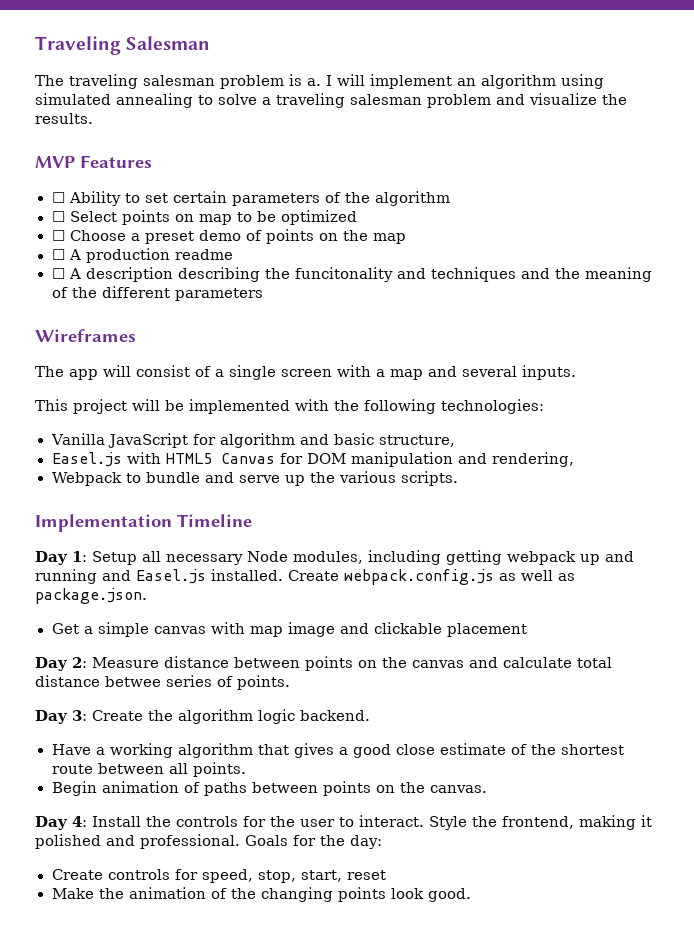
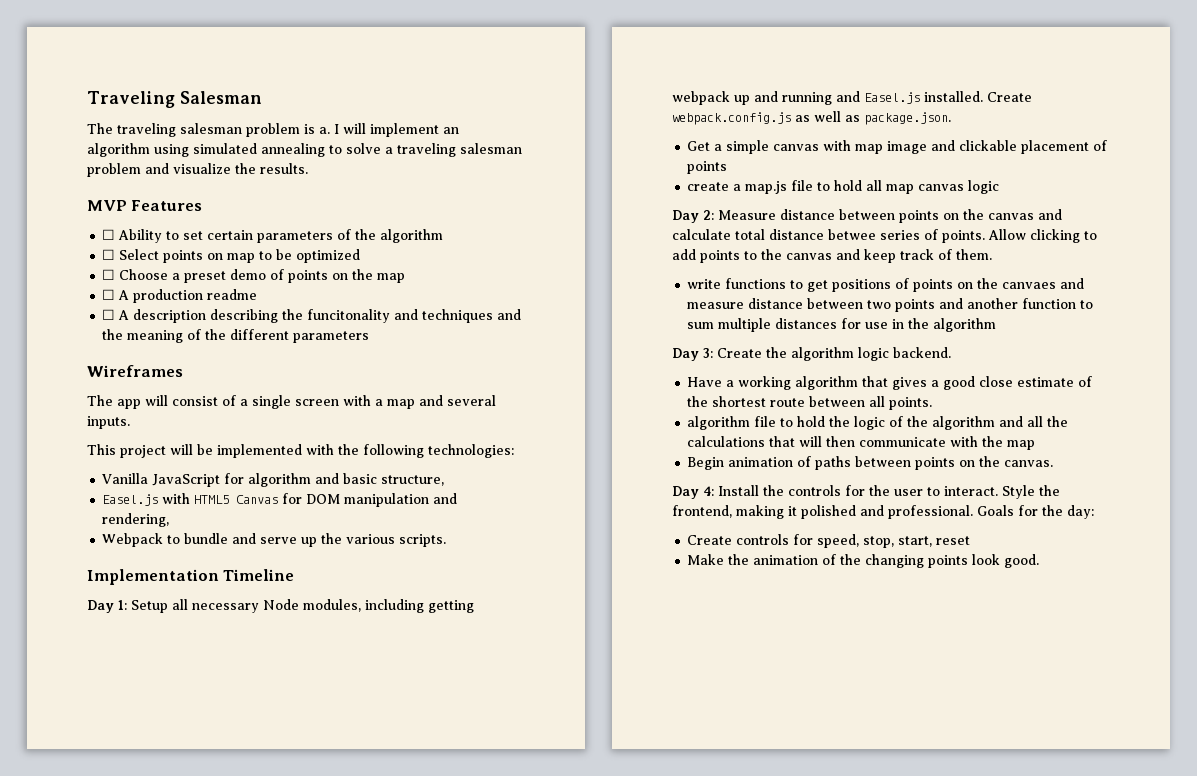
- Get a simple canvas with map image and clickable placement
+ Get a simple canvas with map image and clickable placement of points
+ create a map.js file to hold all map canvas logic
+ Allow clicking to add points to the canvas and keep track of them.
+ write functions to get positions of points on the canvaes and measure distance between two points and another function to sum multiple distances for use in the algorithm
+ algorithm file to hold the logic of the algorithm and all the calculations that will then communicate with the map

